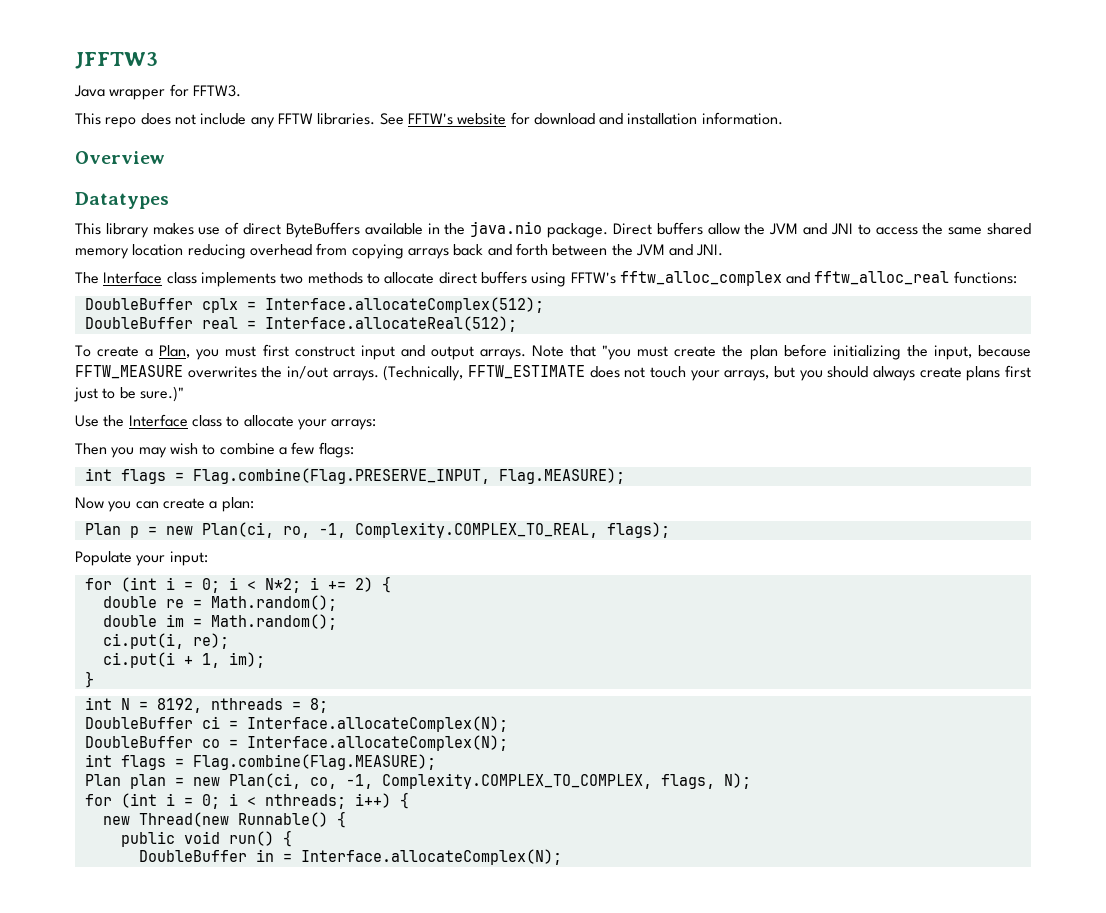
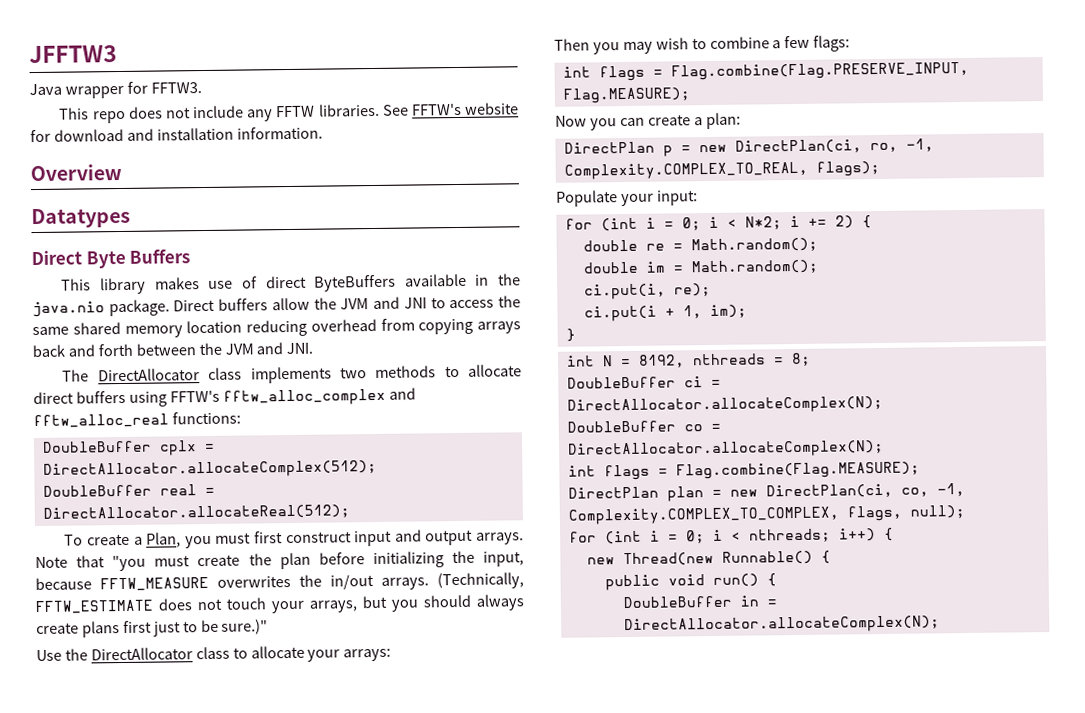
+ Direct Byte Buffers
- The Interface class implements two methods to allocate direct buffers using FFTW's fftw_alloc_complex and fftw_alloc_real functions:
+ The DirectAllocator class implements two methods to allocate direct buffers using FFTW's fftw_alloc_complex and fftw_alloc_real functions:
- DoubleBuffer cplx = Interface.allocateComplex(512);
+ DoubleBuffer cplx = DirectAllocator.allocateComplex(512);
- DoubleBuffer real = Interface.allocateReal(512);
+ DoubleBuffer real = DirectAllocator.allocateReal(512);
- Use the Interface class to allocate your arrays:
+ Use the DirectAllocator class to allocate your arrays:
- Plan p = new Plan(ci, ro, -1, Complexity.COMPLEX_TO_REAL, flags);
+ DirectPlan p = new DirectPlan(ci, ro, -1, Complexity.COMPLEX_TO_REAL, flags);
- DoubleBuffer ci = Interface.allocateComplex(N);
+ DoubleBuffer ci = DirectAllocator.allocateComplex(N);
- DoubleBuffer co = Interface.allocateComplex(N);
+ DoubleBuffer co = DirectAllocator.allocateComplex(N);
- Plan plan = new Plan(ci, co, -1, Complexity.COMPLEX_TO_COMPLEX, flags, N);
+ DirectPlan plan = new DirectPlan(ci, co, -1, Complexity.COMPLEX_TO_COMPLEX, flags, null);
- DoubleBuffer in = Interface.allocateComplex(N);
+ DoubleBuffer in = DirectAllocator.allocateComplex(N);

